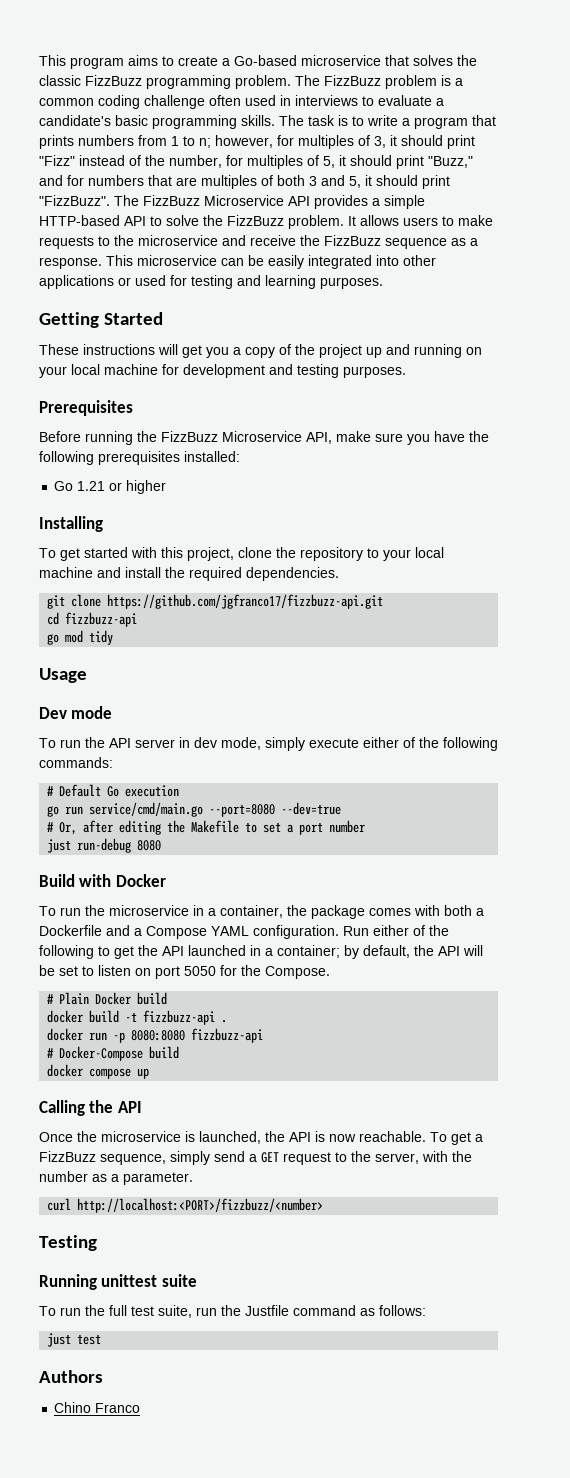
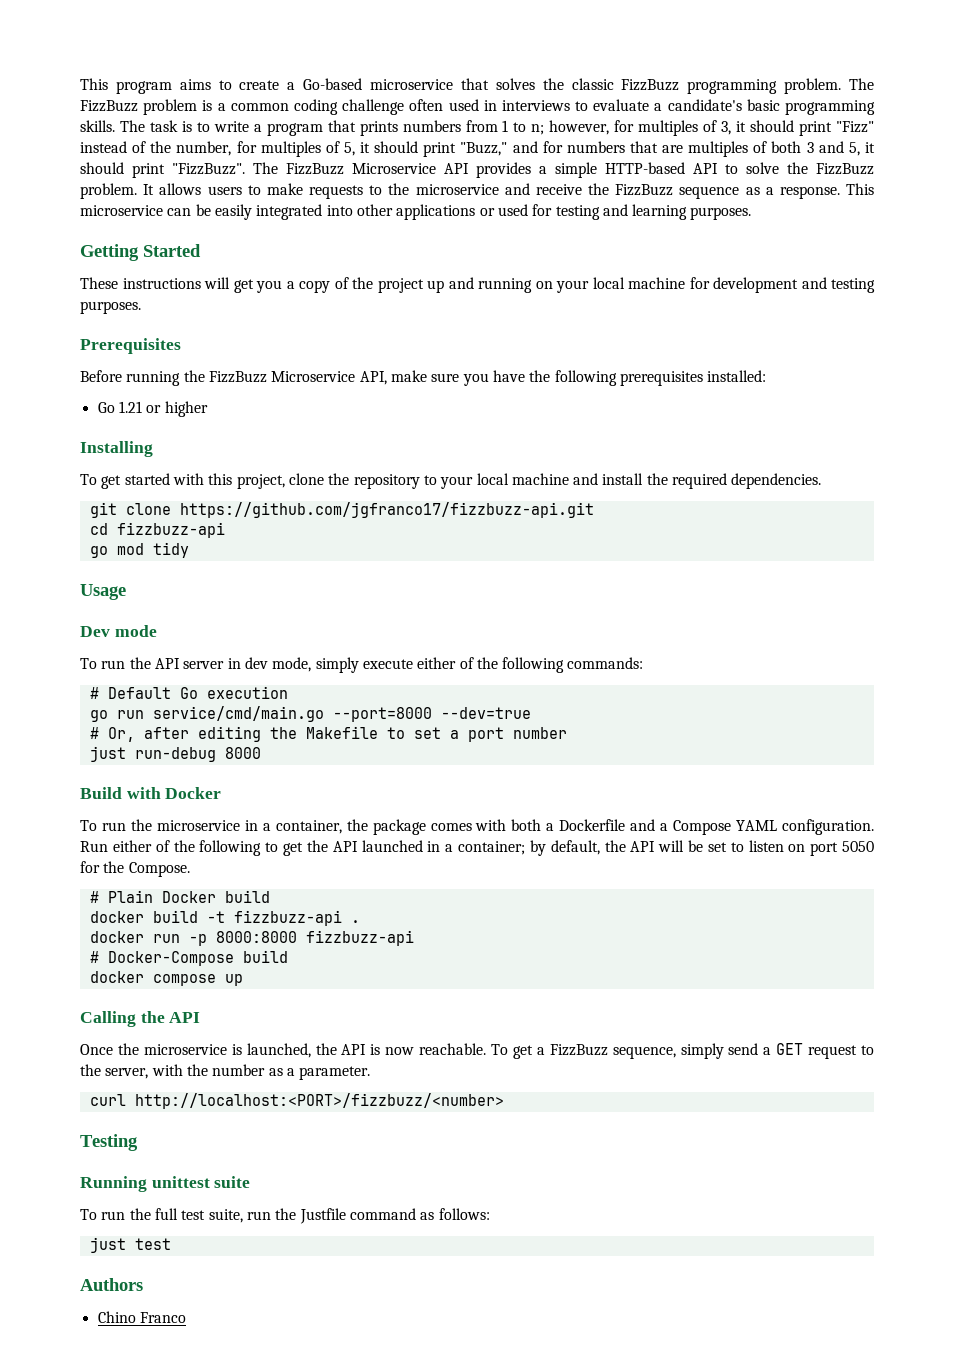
- go run service/cmd/main.go --port=8080 --dev=true
+ go run service/cmd/main.go --port=8000 --dev=true
- just run-debug 8080
+ just run-debug 8000
- docker run -p 8080:8080 fizzbuzz-api
+ docker run -p 8000:8000 fizzbuzz-api

